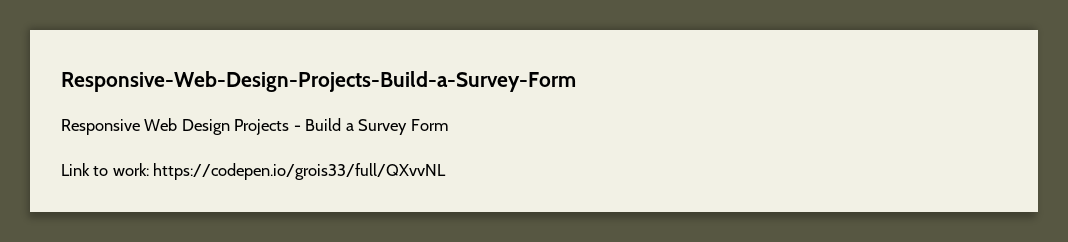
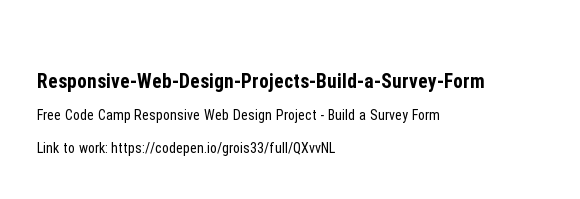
- Responsive Web Design Projects - Build a Survey Form
+ Free Code Camp Responsive Web Design Project - Build a Survey Form

